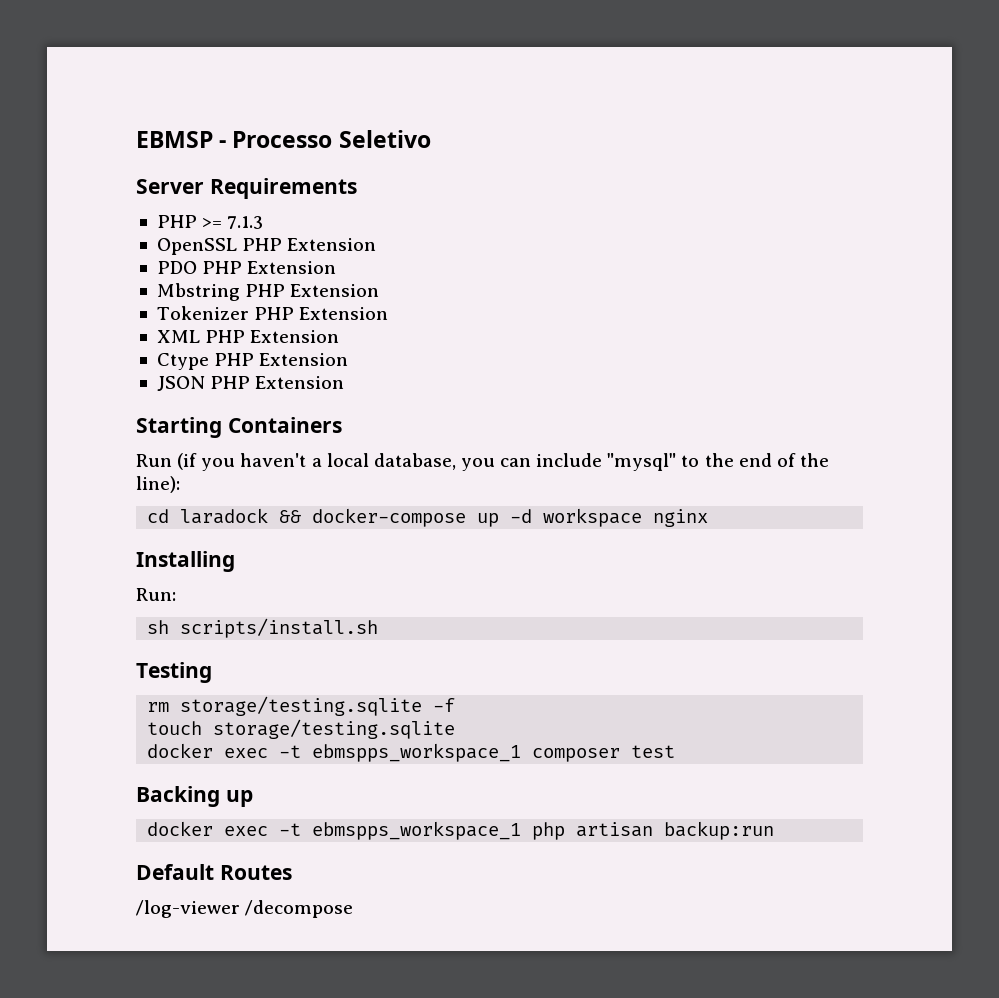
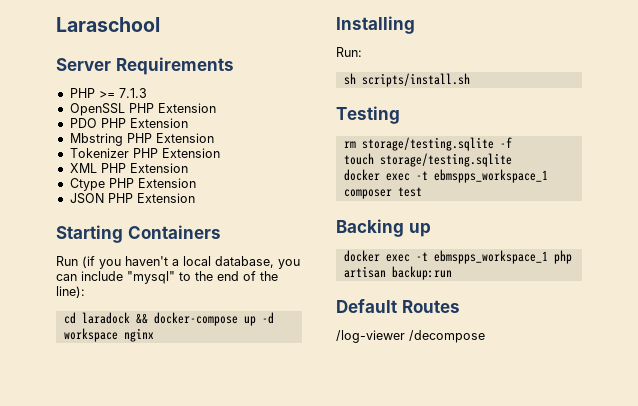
- EBMSP - Processo Seletivo
+ Laraschool

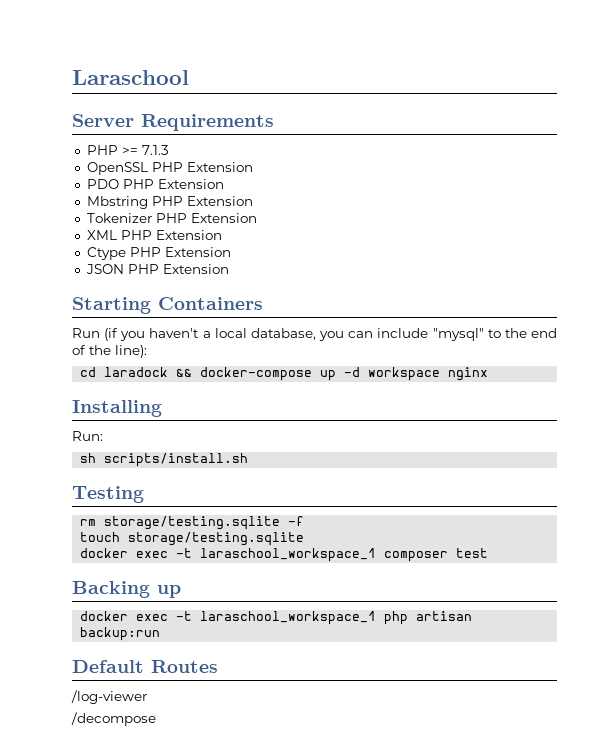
- docker exec -t ebmspps_workspace_1 composer test
+ docker exec -t laraschool_workspace_1 composer test
- docker exec -t ebmspps_workspace_1 php artisan backup:run
+ docker exec -t laraschool_workspace_1 php artisan backup:run
- /log-viewer /decompose
+ /log-viewer
+ /decompose

